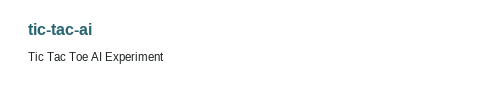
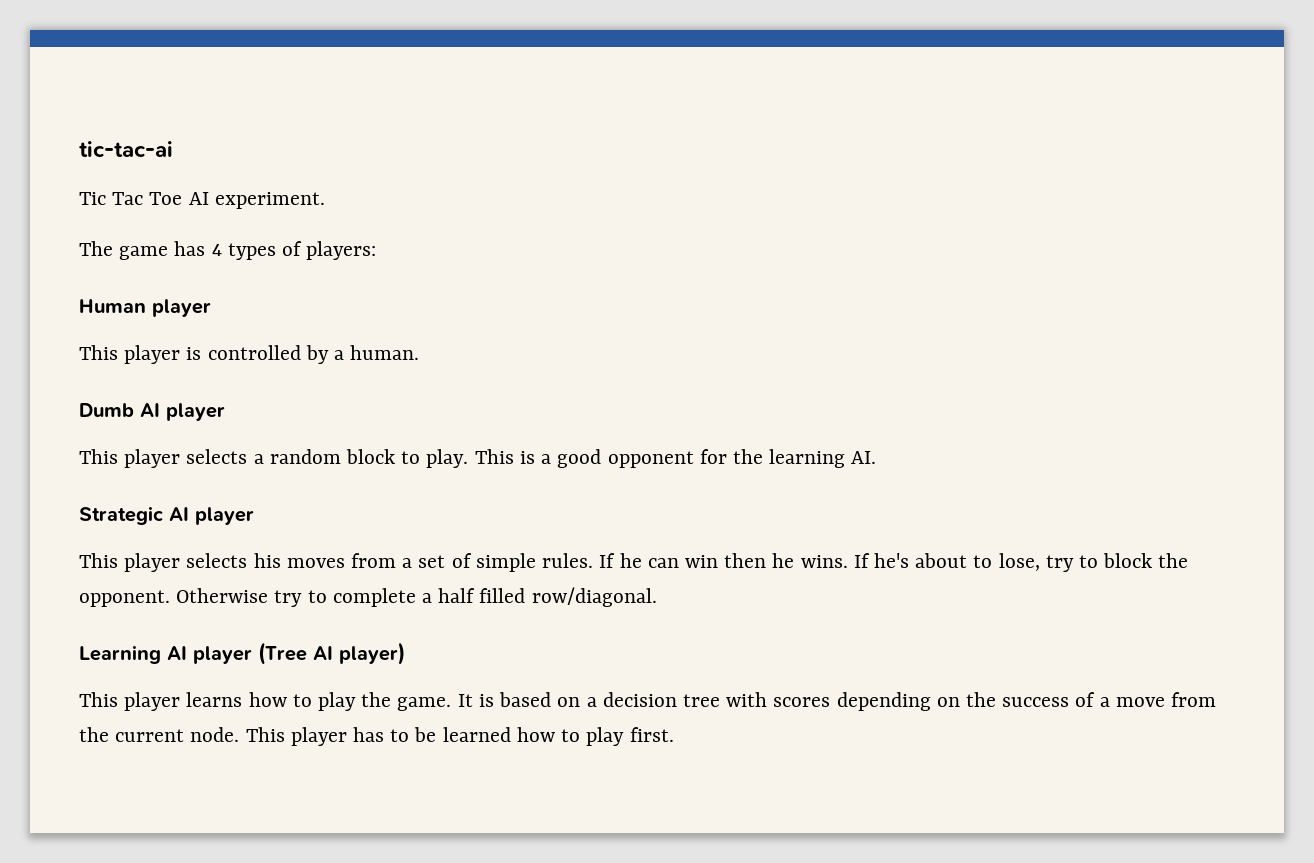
- Tic Tac Toe AI Experiment
+ Tic Tac Toe AI experiment.
+ The game has 4 types of players:
+ Human player
+ This player is controlled by a human.
+ Dumb AI player
+ This player selects a random block to play. This is a good opponent for the learning AI.
+ Strategic AI player
+ This player selects his moves from a set of simple rules. If he can win then he wins. If he's about to lose, try to block the opponent. Otherwise try to complete a half filled row/diagonal.
+ Learning AI player (Tree AI player)
+ This player learns how to play the game. It is based on a decision tree with scores depending on the success of a move from the current node. This player has to be learned how to play first.

